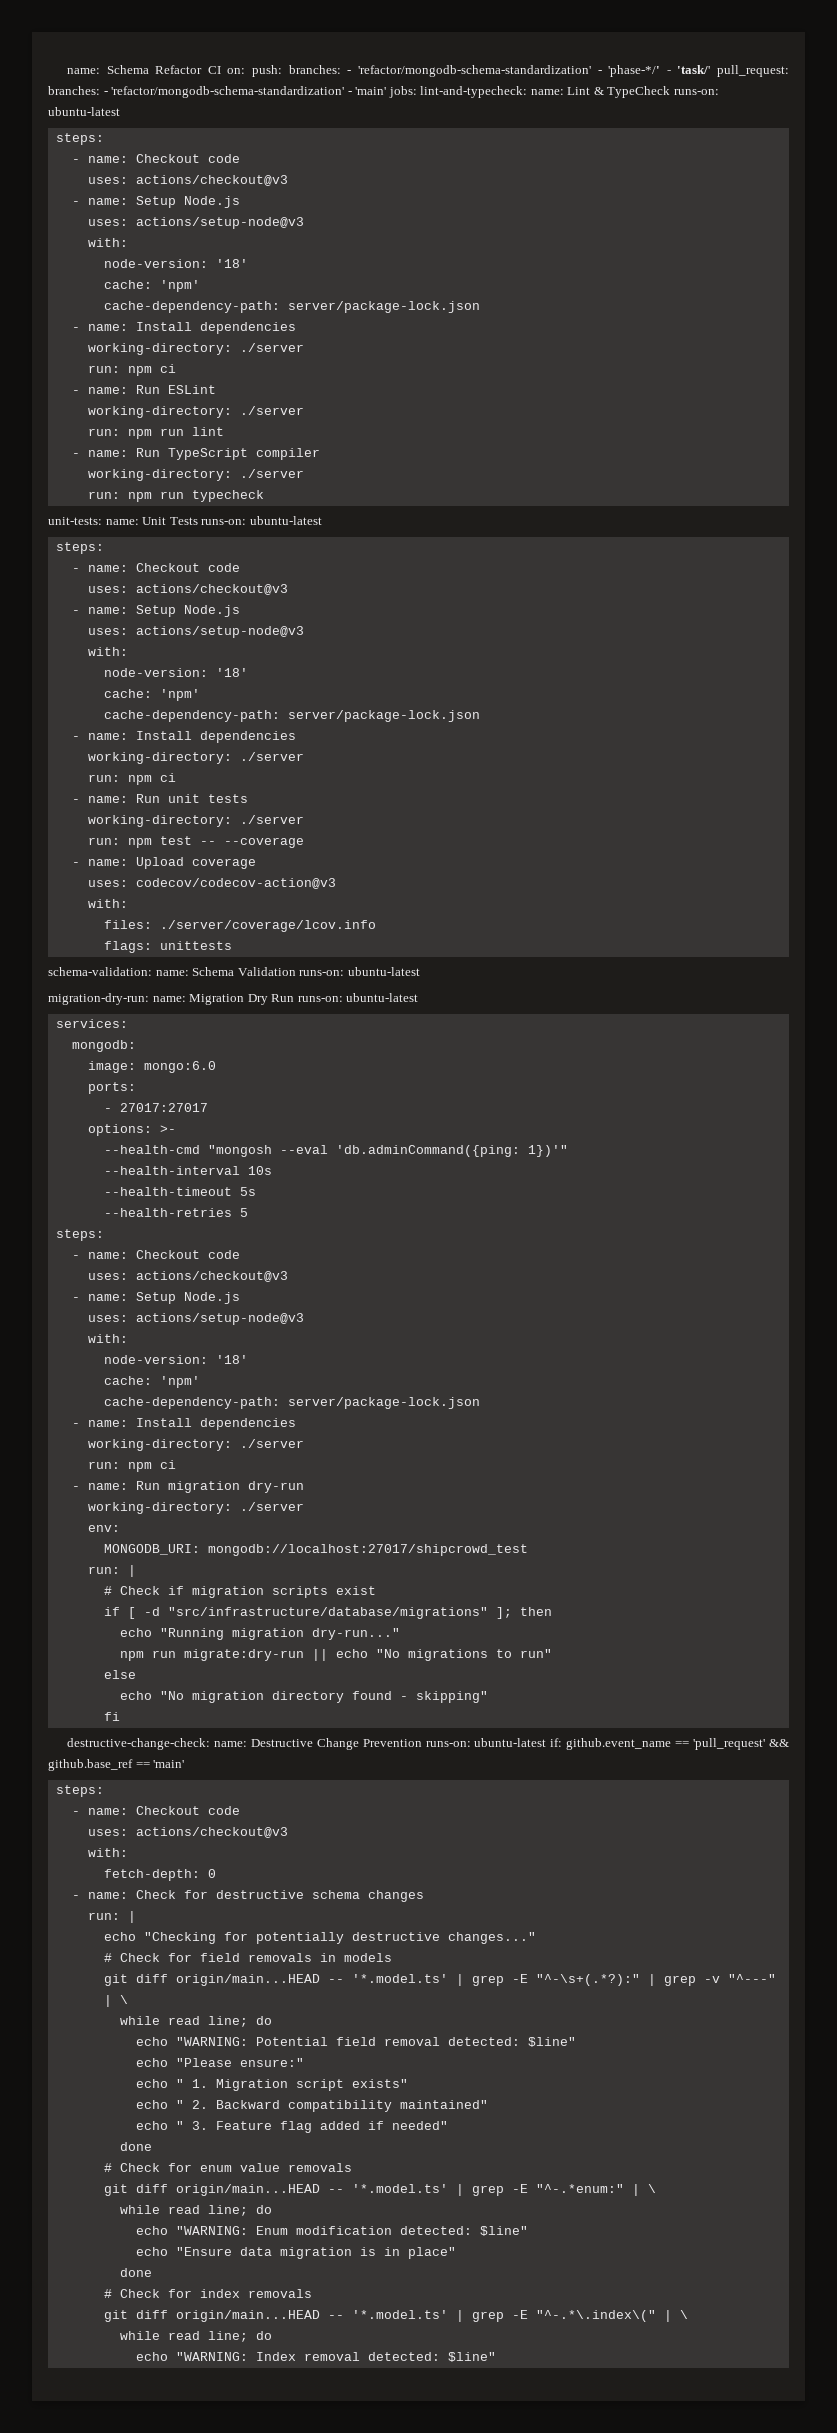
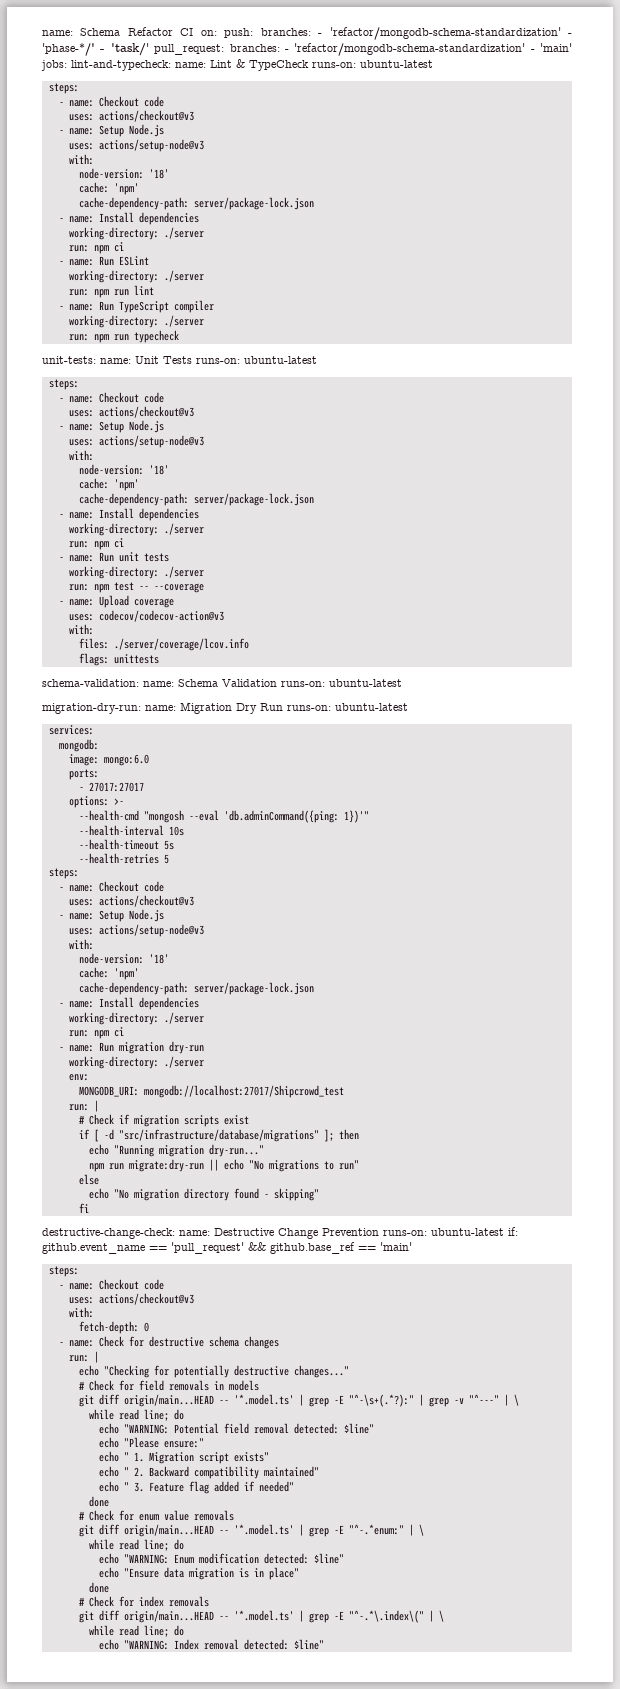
- MONGODB_URI: mongodb://localhost:27017/shipcrowd_test
+ MONGODB_URI: mongodb://localhost:27017/Shipcrowd_test

